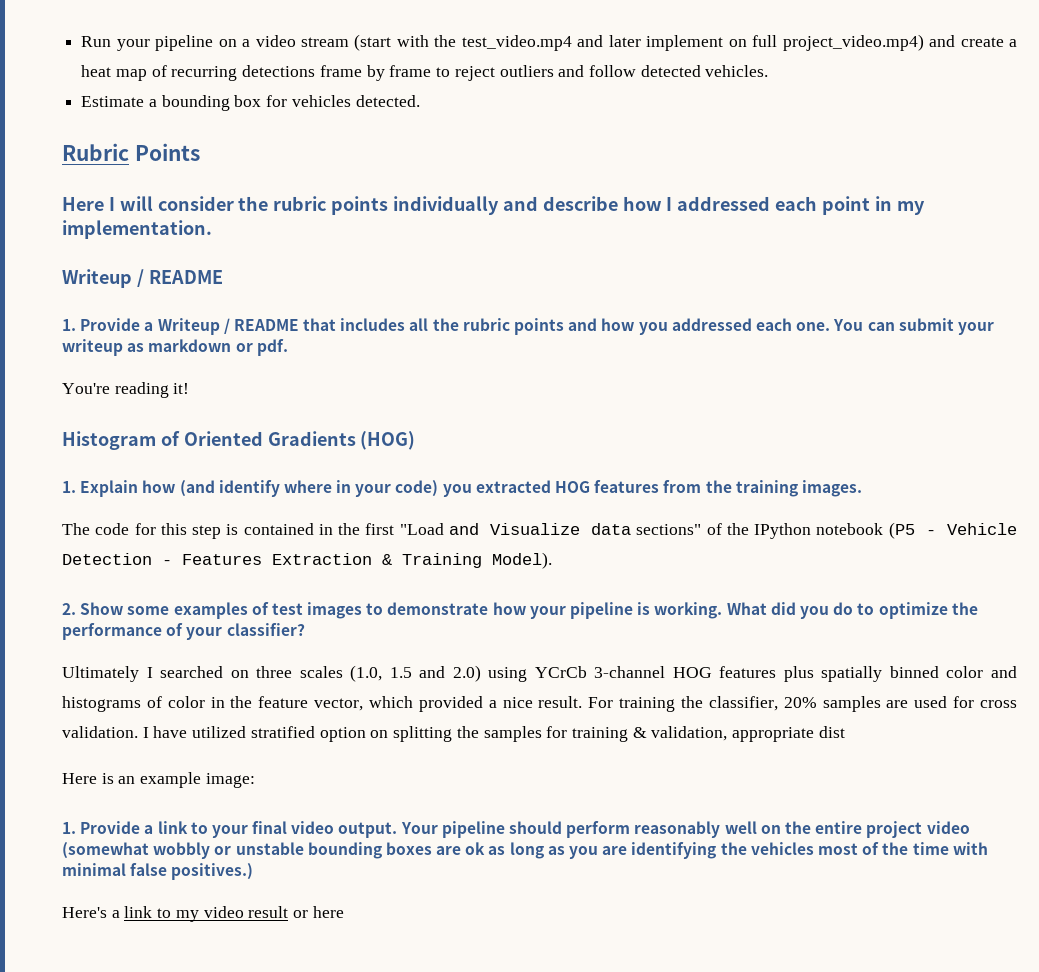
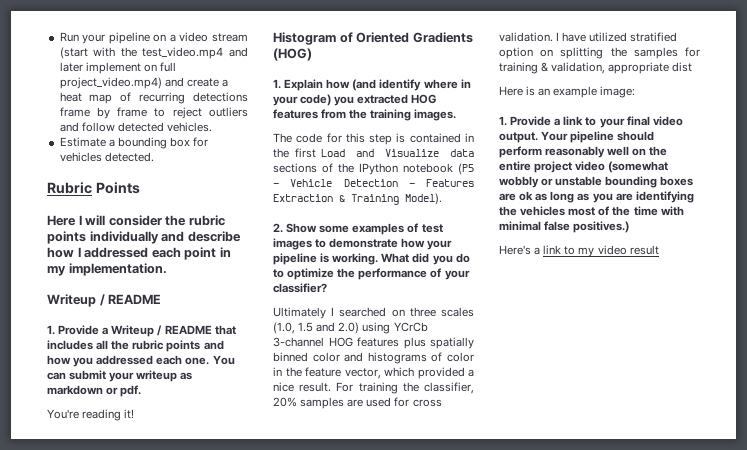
- The code for this step is contained in the first "Load and Visualize data sections" of the IPython notebook (P5 - Vehicle Detection - Features Extraction & Training Model).
+ The code for this step is contained in the first Load and Visualize data sections of the IPython notebook (P5 - Vehicle Detection - Features Extraction & Training Model).
- Here's a link to my video result or here
+ Here's a link to my video result

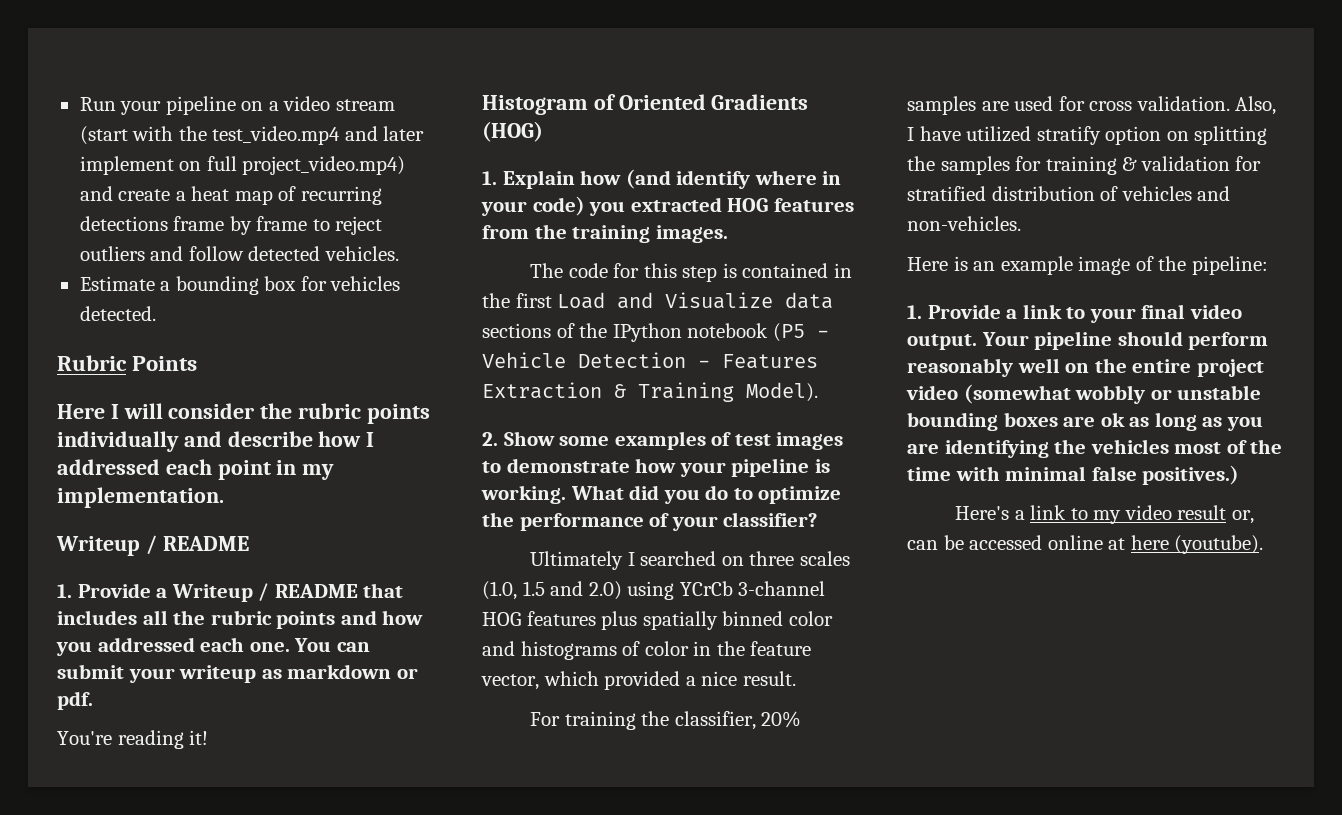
- Ultimately I searched on three scales (1.0, 1.5 and 2.0) using YCrCb 3-channel HOG features plus spatially binned color and histograms of color in the feature vector, which provided a nice result. For training the classifier, 20% samples are used for cross validation.
+ Ultimately I searched on three scales (1.0, 1.5 and 2.0) using YCrCb 3-channel HOG features plus spatially binned color and histograms of color in the feature vector, which provided a nice result.
+ For training the classifier, 20% samples are used for cross validation.
- I have utilized stratified option on splitting the samples for training & validation, appropriate dist
+ Also, I have utilized stratify option on splitting the samples for training & validation for stratified distribution of vehicles and non-vehicles.
- Here is an example image:
+ Here is an example image of the pipeline:
- Here's a link to my video result
+ Here's a link to my video result or, can be accessed online at here (youtube).

